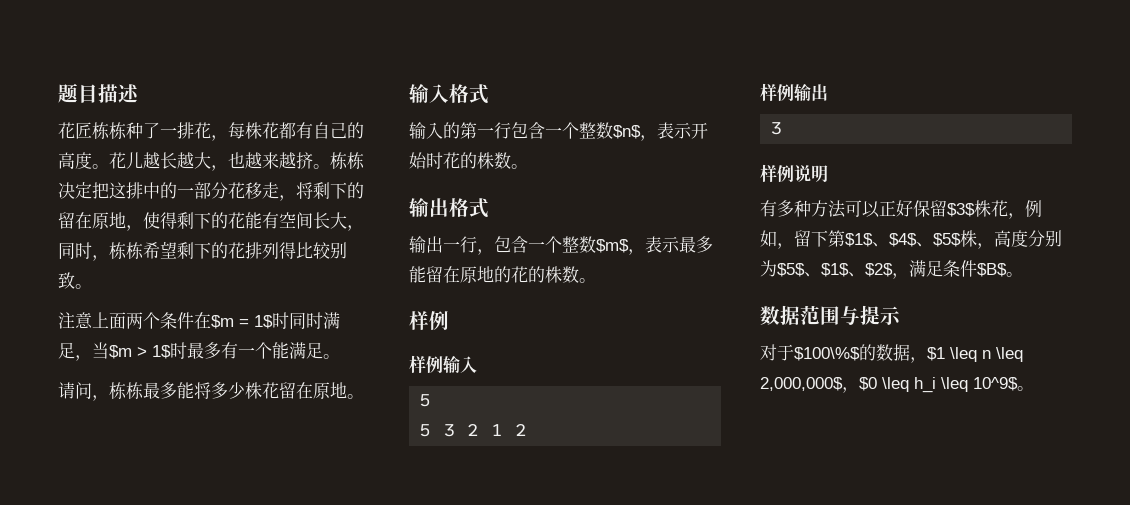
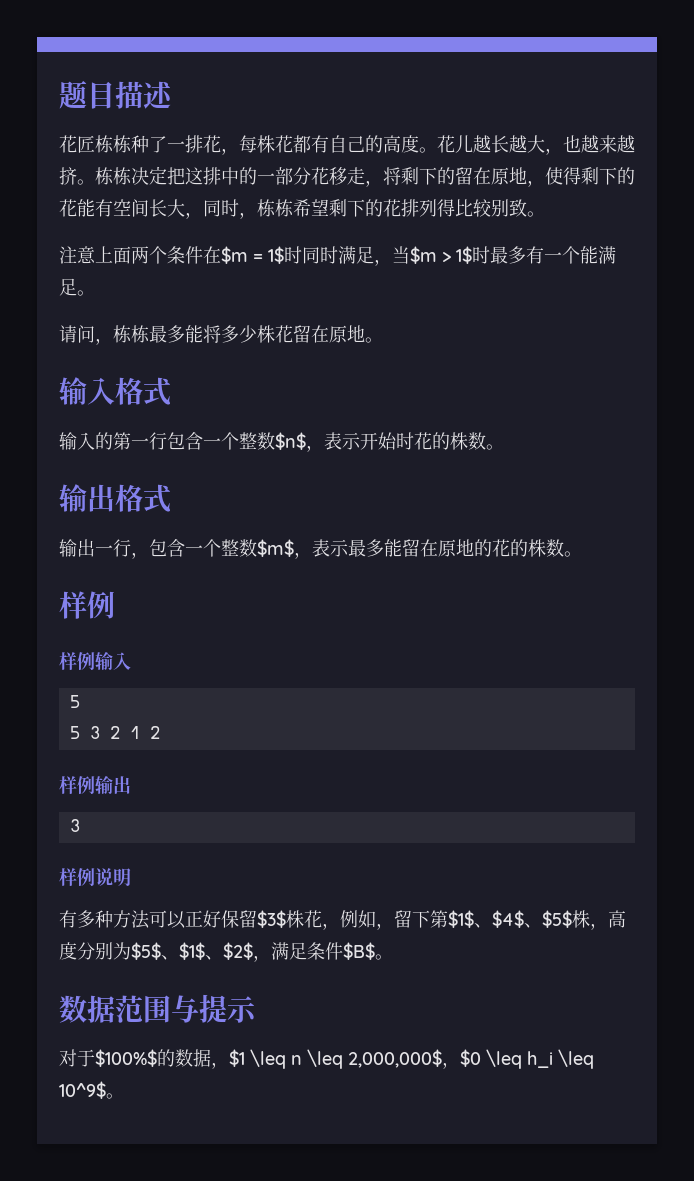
- 对于$100\%$的数据，$1 \leq n \leq 2,000,000$，$0 \leq h_i \leq 10^9$。
+ 对于$100%$的数据，$1 \leq n \leq 2,000,000$，$0 \leq h_i \leq 10^9$。

